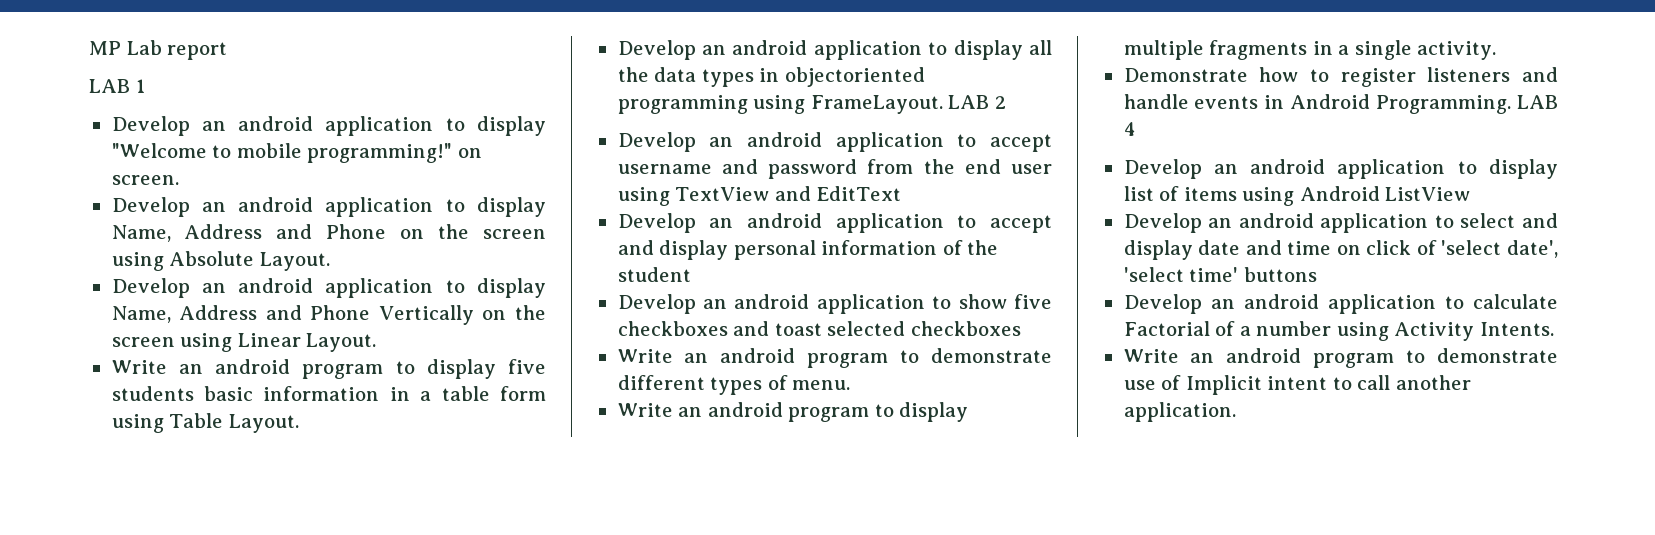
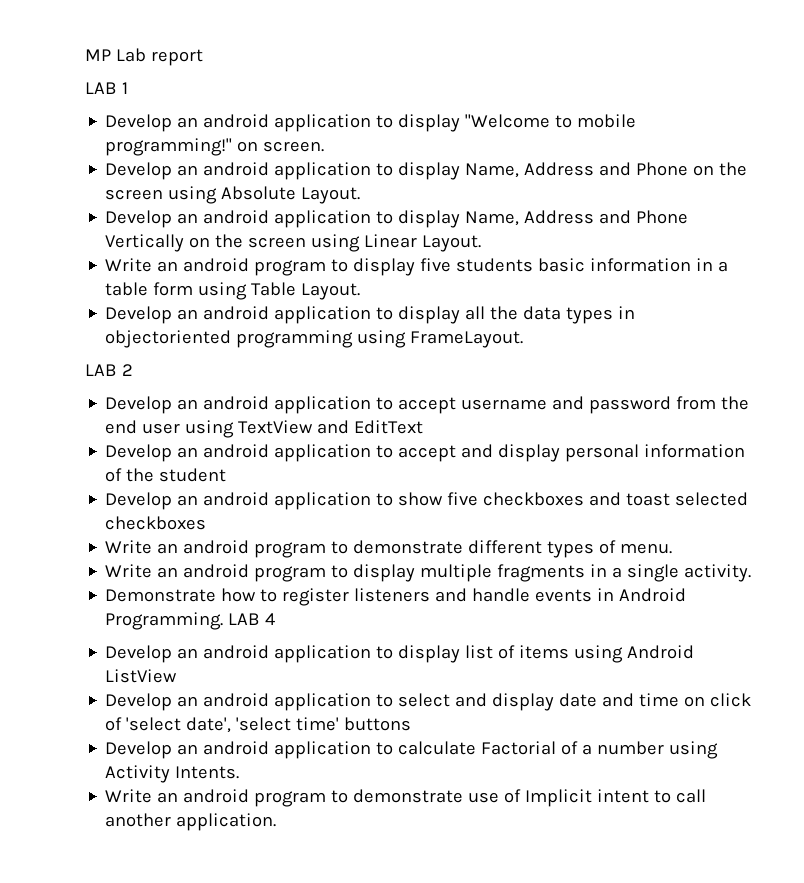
- Develop an android application to display all the data types in objectoriented programming using FrameLayout. LAB 2
+ Develop an android application to display all the data types in objectoriented programming using FrameLayout.
+ LAB 2

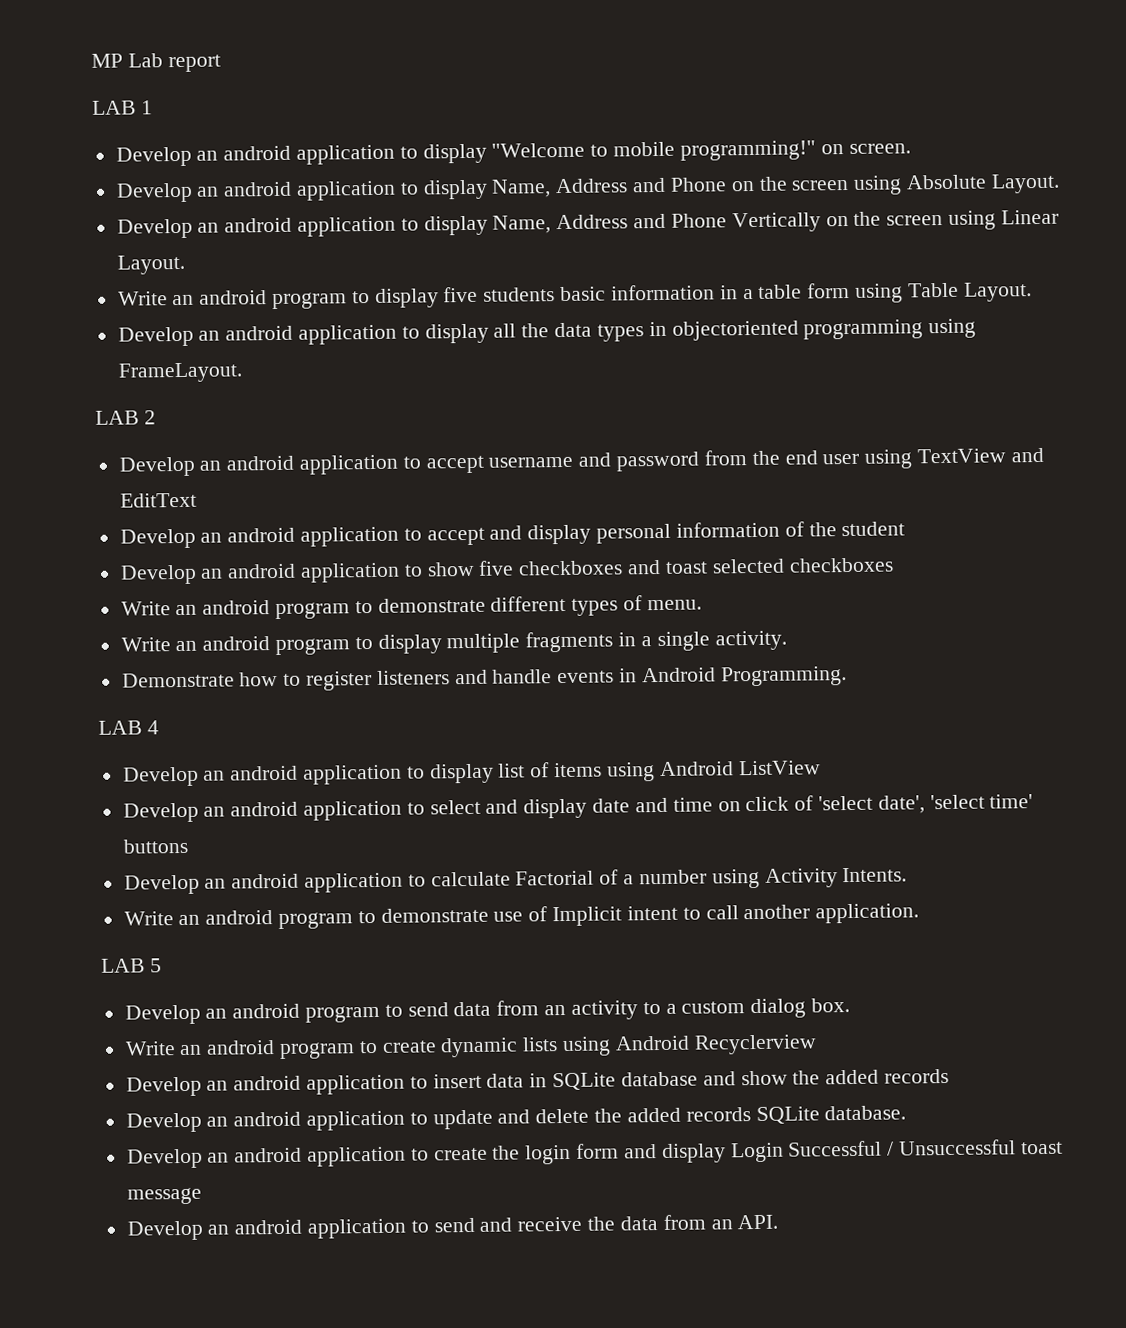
- Demonstrate how to register listeners and handle events in Android Programming. LAB 4
+ Demonstrate how to register listeners and handle events in Android Programming.
+ LAB 4
+ LAB 5
+ Develop an android program to send data from an activity to a custom dialog box.
+ Write an android program to create dynamic lists using Android Recyclerview
+ Develop an android application to insert data in SQLite database and show the added records
+ Develop an android application to update and delete the added records SQLite database.
+ Develop an android application to create the login form and display Login Successful / Unsuccessful toast message
+ Develop an android application to send and receive the data from an API.

